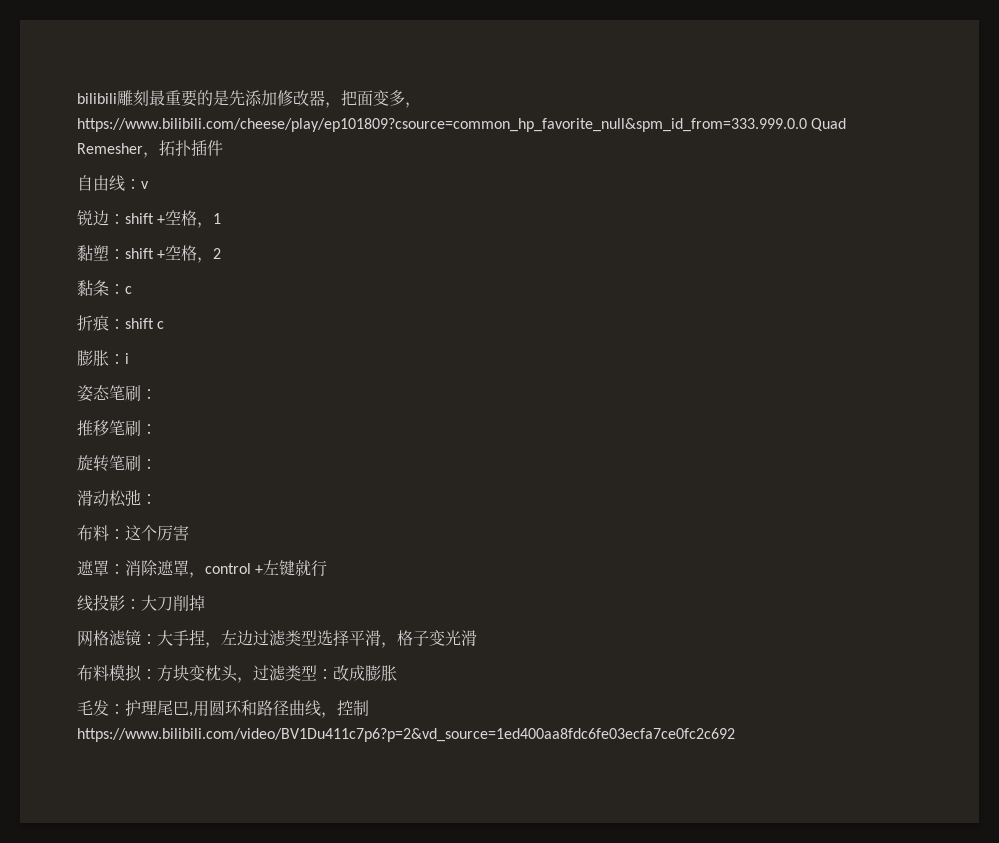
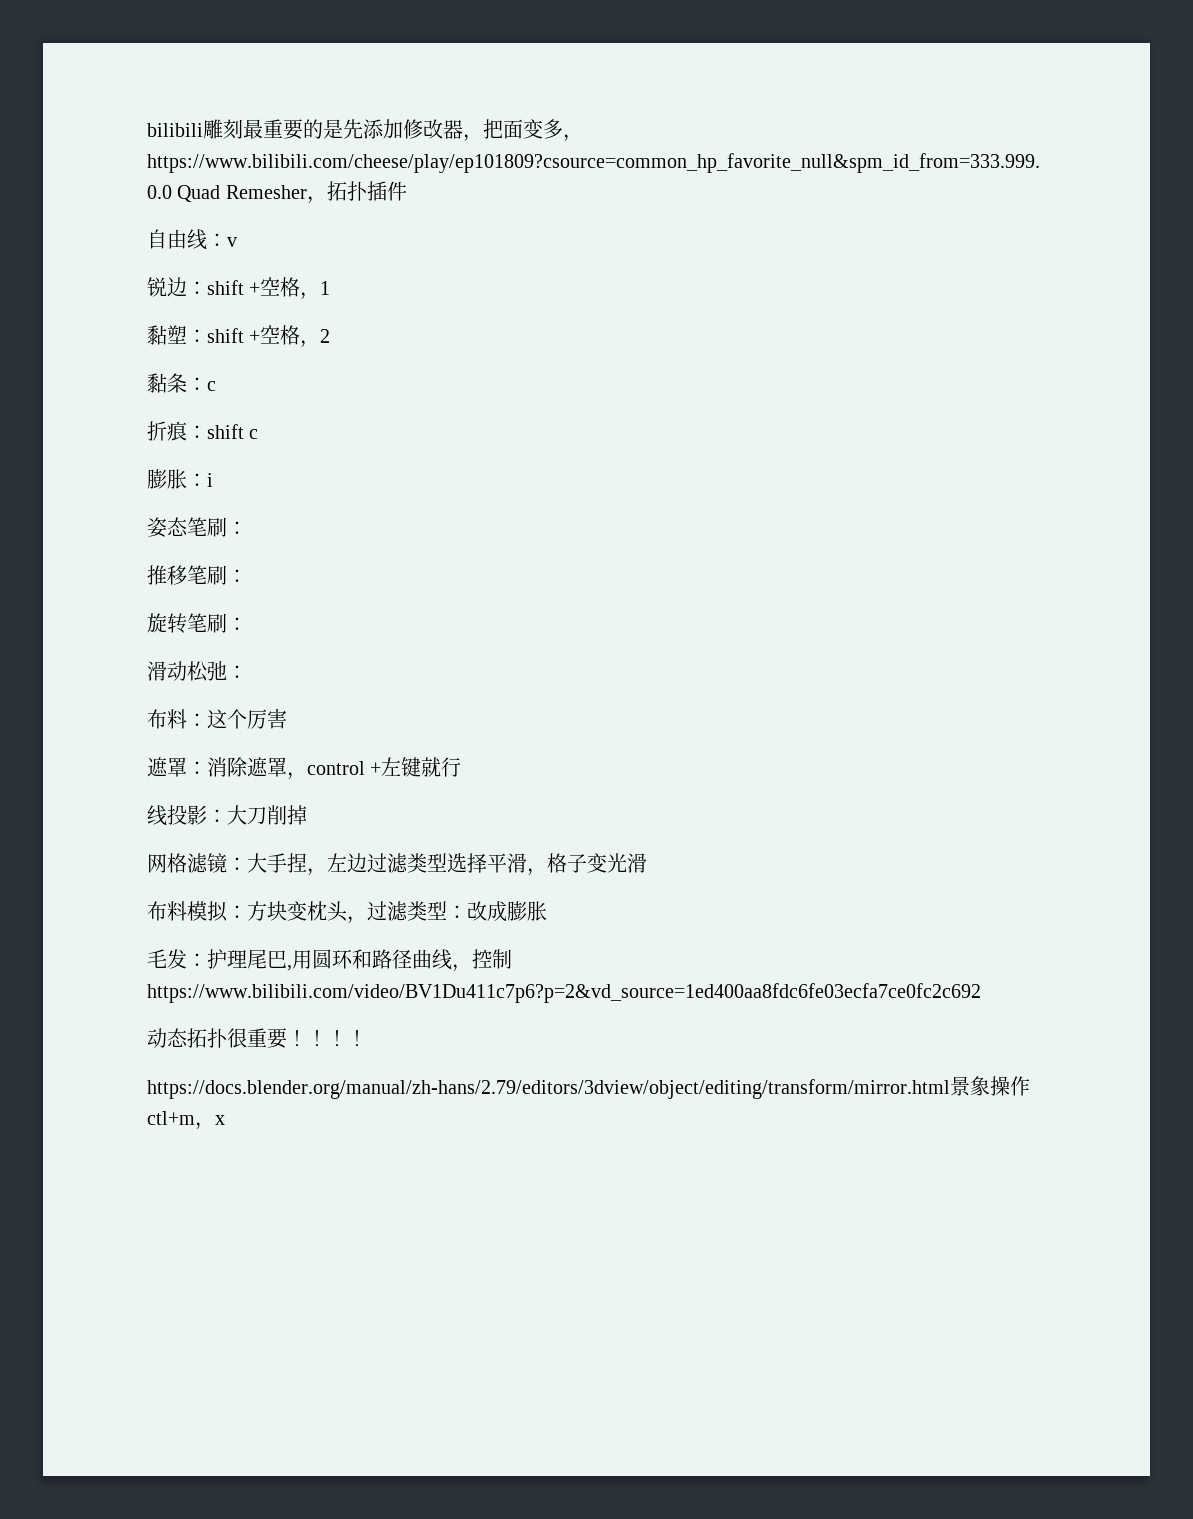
+ 动态拓扑很重要！！！！
+ https://docs.blender.org/manual/zh-hans/2.79/editors/3dview/object/editing/transform/mirror.html景象操作ctl+m，x

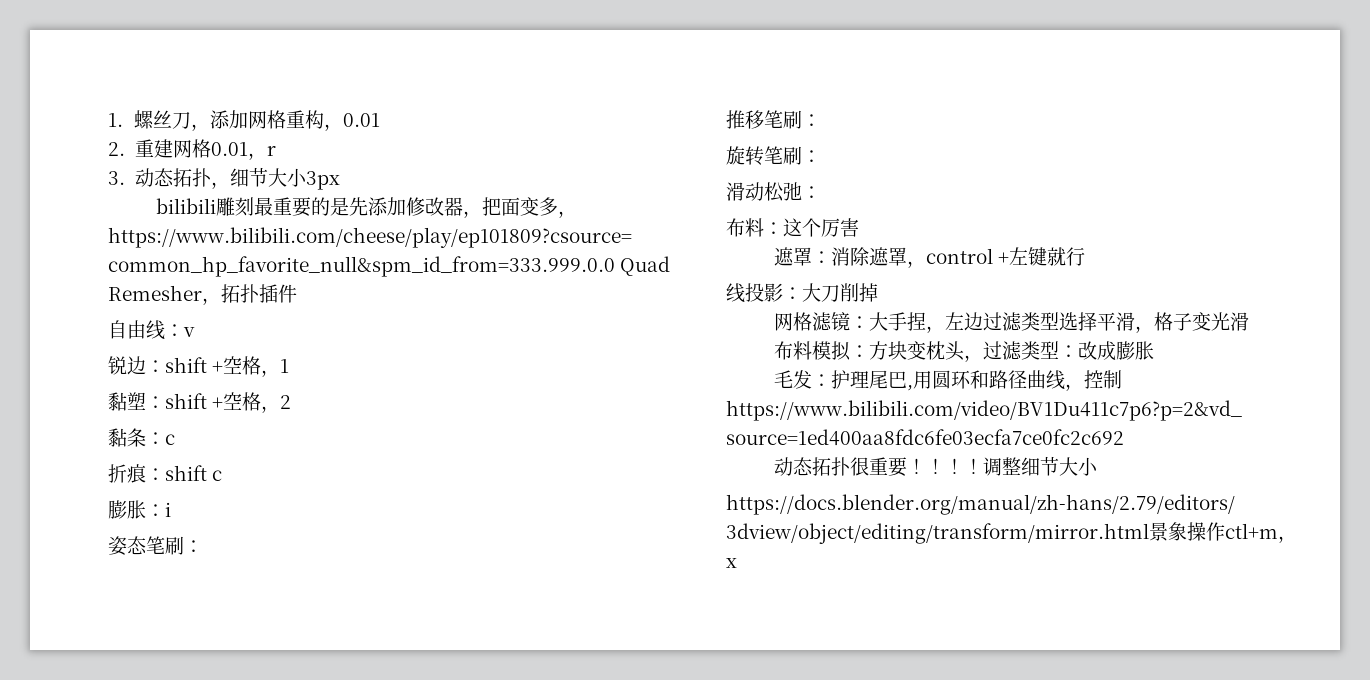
+ 1.螺丝刀，添加网格重构，0.01
+ 2.重建网格0.01，r
+ 3.动态拓扑，细节大小3px
+ 调整细节大小

